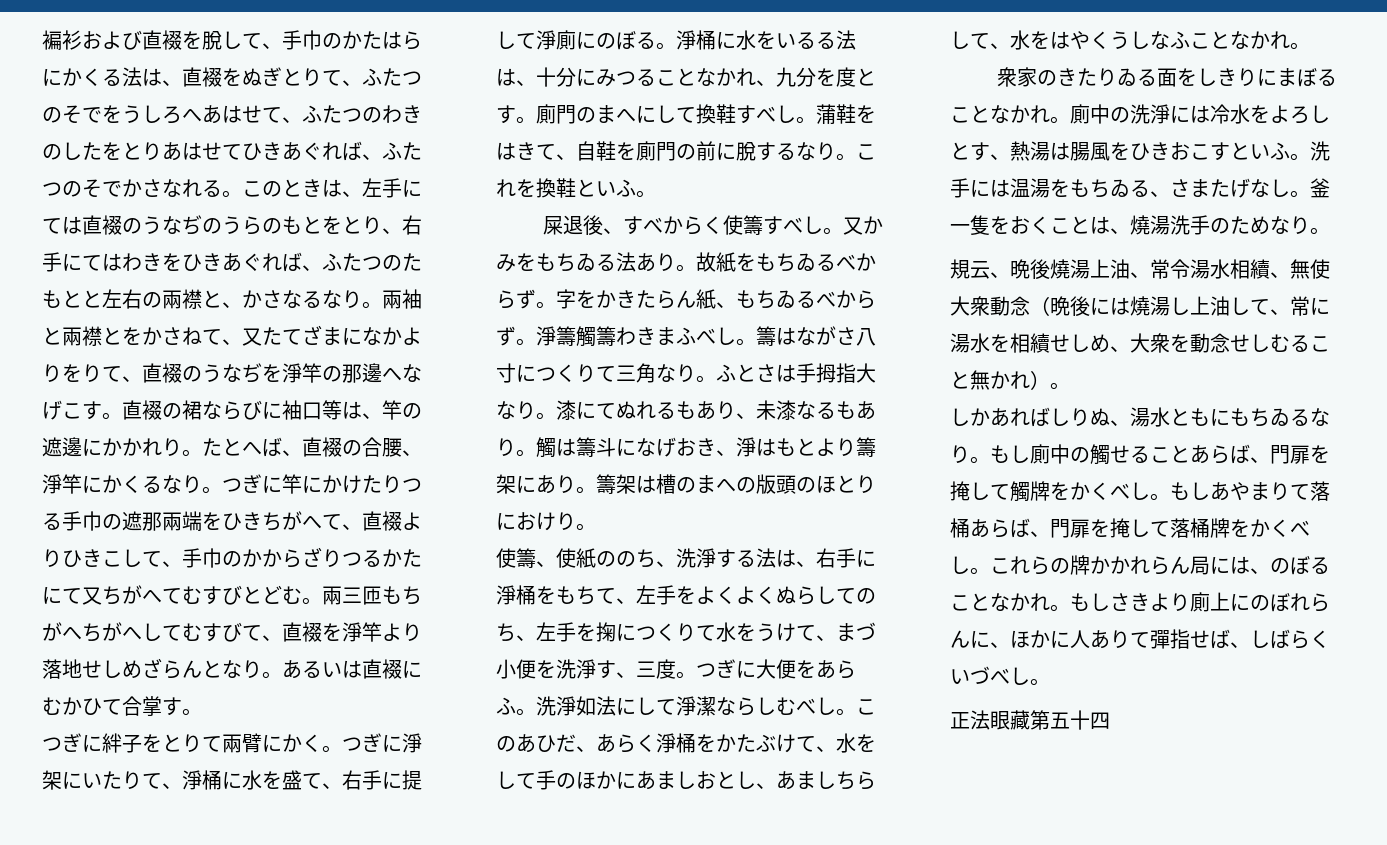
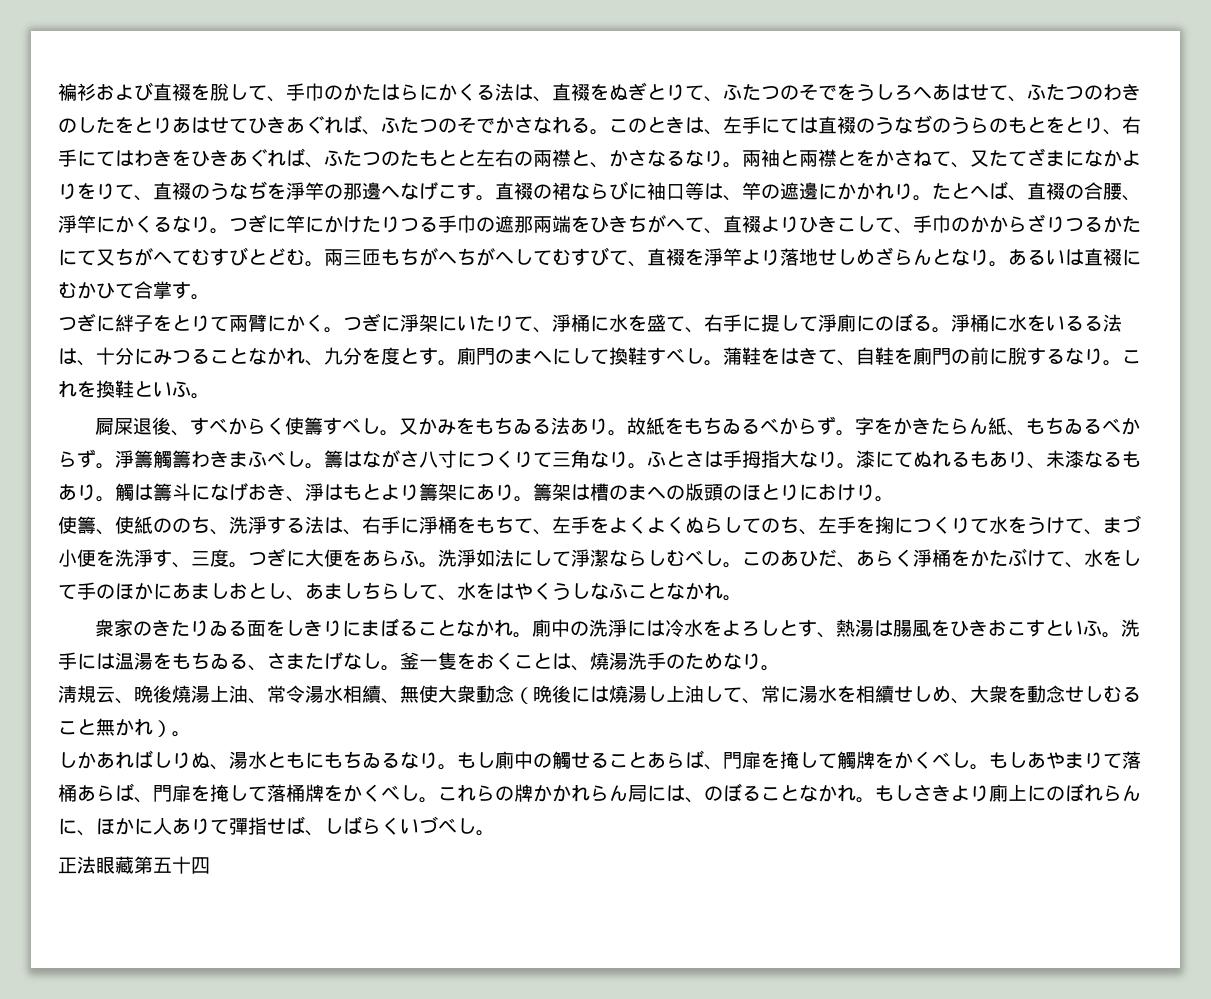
- 屎退後、すべからく使籌すべし。
+ 屙屎退後、すべからく使籌すべし。
- 規云、晩後燒湯上油、常令湯水相續、無使大衆動念（晩後には燒湯し上油して、常に湯水を相續せしめ、大衆を動念せしむること無かれ）。
+ 淸規云、晩後燒湯上油、常令湯水相續、無使大衆動念（晩後には燒湯し上油して、常に湯水を相續せしめ、大衆を動念せしむること無かれ）。

